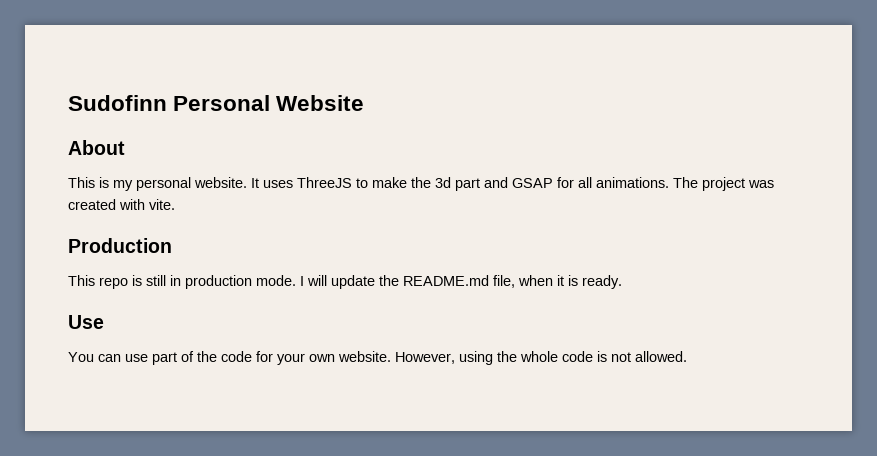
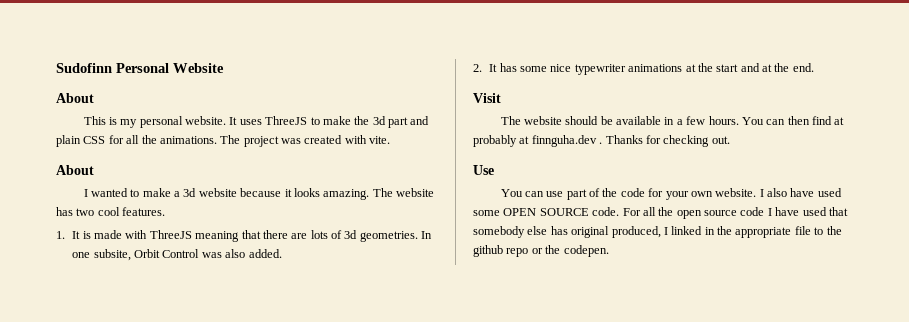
- It uses ThreeJS to make the 3d part and GSAP for all animations.
+ It uses ThreeJS to make the 3d part and plain CSS for all the animations.
  The project was created with vite.
- Production
- This repo is still in production mode. I will update the README.md file, when it is ready.
+ About
+ I wanted to make a 3d website because it looks amazing. The website has two cool features.
+ 1. It is made with ThreeJS meaning that there are lots of 3d geometries. In one subsite, Orbit Control was also added.
+ 2. It has some nice typewriter animations at the start and at the end.
+ Visit
+ The website should be available in a few hours. You can then find at probably at finnguha.dev . Thanks for checking out.
- However, using the whole code is not allowed.
+ I also have used some OPEN SOURCE code. For all the open source code I have used that somebody else has original produced, I linked in the appropriate file to the github repo or the codepen.

